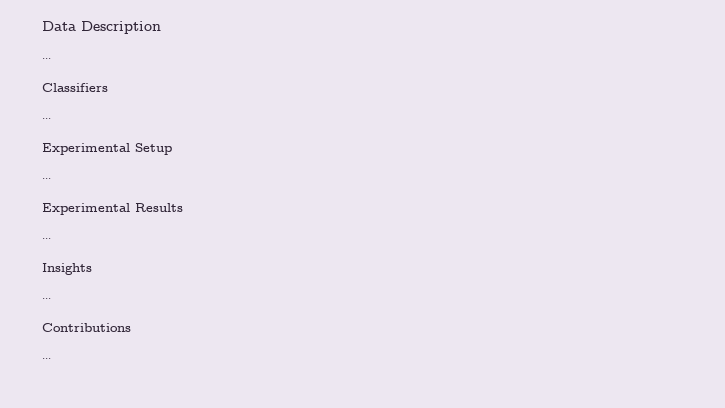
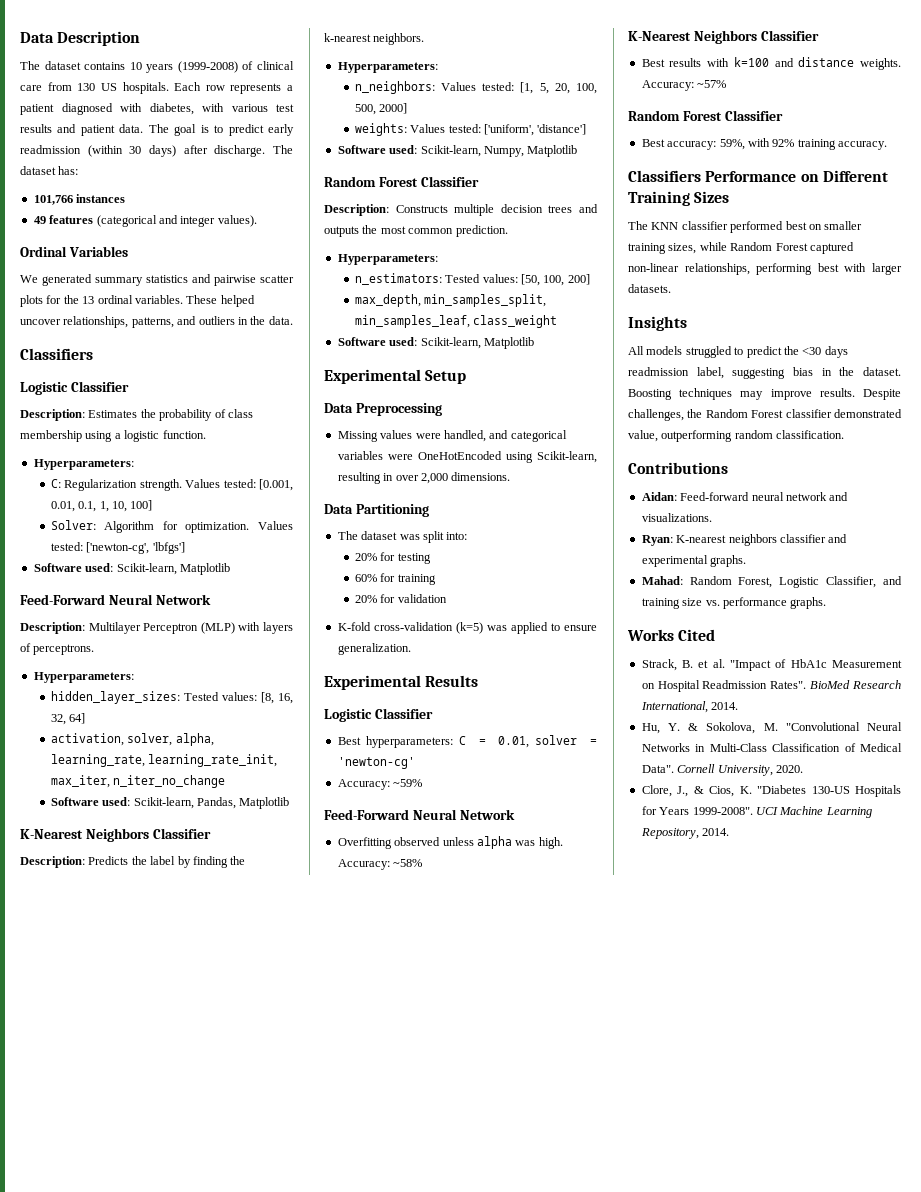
  Data Description
- ...
+ The dataset contains 10 years (1999-2008) of clinical care from 130 US hospitals. Each row represents a patient diagnosed with diabetes, with various test results and patient data. The goal is to predict early readmission (within 30 days) after discharge. The dataset has:
+ 101,766 instances
+ 49 features (categorical and integer values).
+ Ordinal Variables
+ We generated summary statistics and pairwise scatter plots for the 13 ordinal variables. These helped uncover relationships, patterns, and outliers in the data.
  Classifiers
- ...
+ Logistic Classifier
+ Description: Estimates the probability of class membership using a logistic function.
+ Hyperparameters:
+ C: Regularization strength. Values tested: [0.001, 0.01, 0.1, 1, 10, 100]
+ Solver: Algorithm for optimization. Values tested: ['newton-cg', 'lbfgs']
+ Software used: Scikit-learn, Matplotlib
+ Feed-Forward Neural Network
+ Description: Multilayer Perceptron (MLP) with layers of perceptrons.
+ Hyperparameters:
+ hidden_layer_sizes: Tested values: [8, 16, 32, 64]
+ activation, solver, alpha, learning_rate, learning_rate_init, max_iter, n_iter_no_change
+ Software used: Scikit-learn, Pandas, Matplotlib
+ K-Nearest Neighbors Classifier
+ Description: Predicts the label by finding the k-nearest neighbors.
+ Hyperparameters:
+ n_neighbors: Values tested: [1, 5, 20, 100, 500, 2000]
+ weights: Values tested: ['uniform', 'distance']
+ Software used: Scikit-learn, Numpy, Matplotlib
+ Random Forest Classifier
+ Description: Constructs multiple decision trees and outputs the most common prediction.
+ Hyperparameters:
+ n_estimators: Tested values: [50, 100, 200]
+ max_depth, min_samples_split, min_samples_leaf, class_weight
+ Software used: Scikit-learn, Matplotlib
  Experimental Setup
- ...
+ Data Preprocessing
+ Missing values were handled, and categorical variables were OneHotEncoded using Scikit-learn, resulting in over 2,000 dimensions.
+ Data Partitioning
+ The dataset was split into:
+ 20% for testing
+ 60% for training
+ 20% for validation
+ K-fold cross-validation (k=5) was applied to ensure generalization.
  Experimental Results
- ...
+ Logistic Classifier
+ Best hyperparameters: C = 0.01, solver = 'newton-cg'
+ Accuracy: ~59%
+ Feed-Forward Neural Network
+ Overfitting observed unless alpha was high. Accuracy: ~58%
+ K-Nearest Neighbors Classifier
+ Best results with k=100 and distance weights. Accuracy: ~57%
+ Random Forest Classifier
+ Best accuracy: 59%, with 92% training accuracy.
+ Classifiers Performance on Different Training Sizes
+ The KNN classifier performed best on smaller training sizes, while Random Forest captured non-linear relationships, performing best with larger datasets.
  Insights
- ...
+ All models struggled to predict the <30 days readmission label, suggesting bias in the dataset. Boosting techniques may improve results. Despite challenges, the Random Forest classifier demonstrated value, outperforming random classification.
  Contributions
- ...
+ Aidan: Feed-forward neural network and visualizations.
+ Ryan: K-nearest neighbors classifier and experimental graphs.
+ Mahad: Random Forest, Logistic Classifier, and training size vs. performance graphs.
+ Works Cited
+ Strack, B. et al. "Impact of HbA1c Measurement on Hospital Readmission Rates". BioMed Research International, 2014.
+ Hu, Y. & Sokolova, M. "Convolutional Neural Networks in Multi-Class Classification of Medical Data". Cornell University, 2020.
+ Clore, J., & Cios, K. "Diabetes 130-US Hospitals for Years 1999-2008". UCI Machine Learning Repository, 2014.

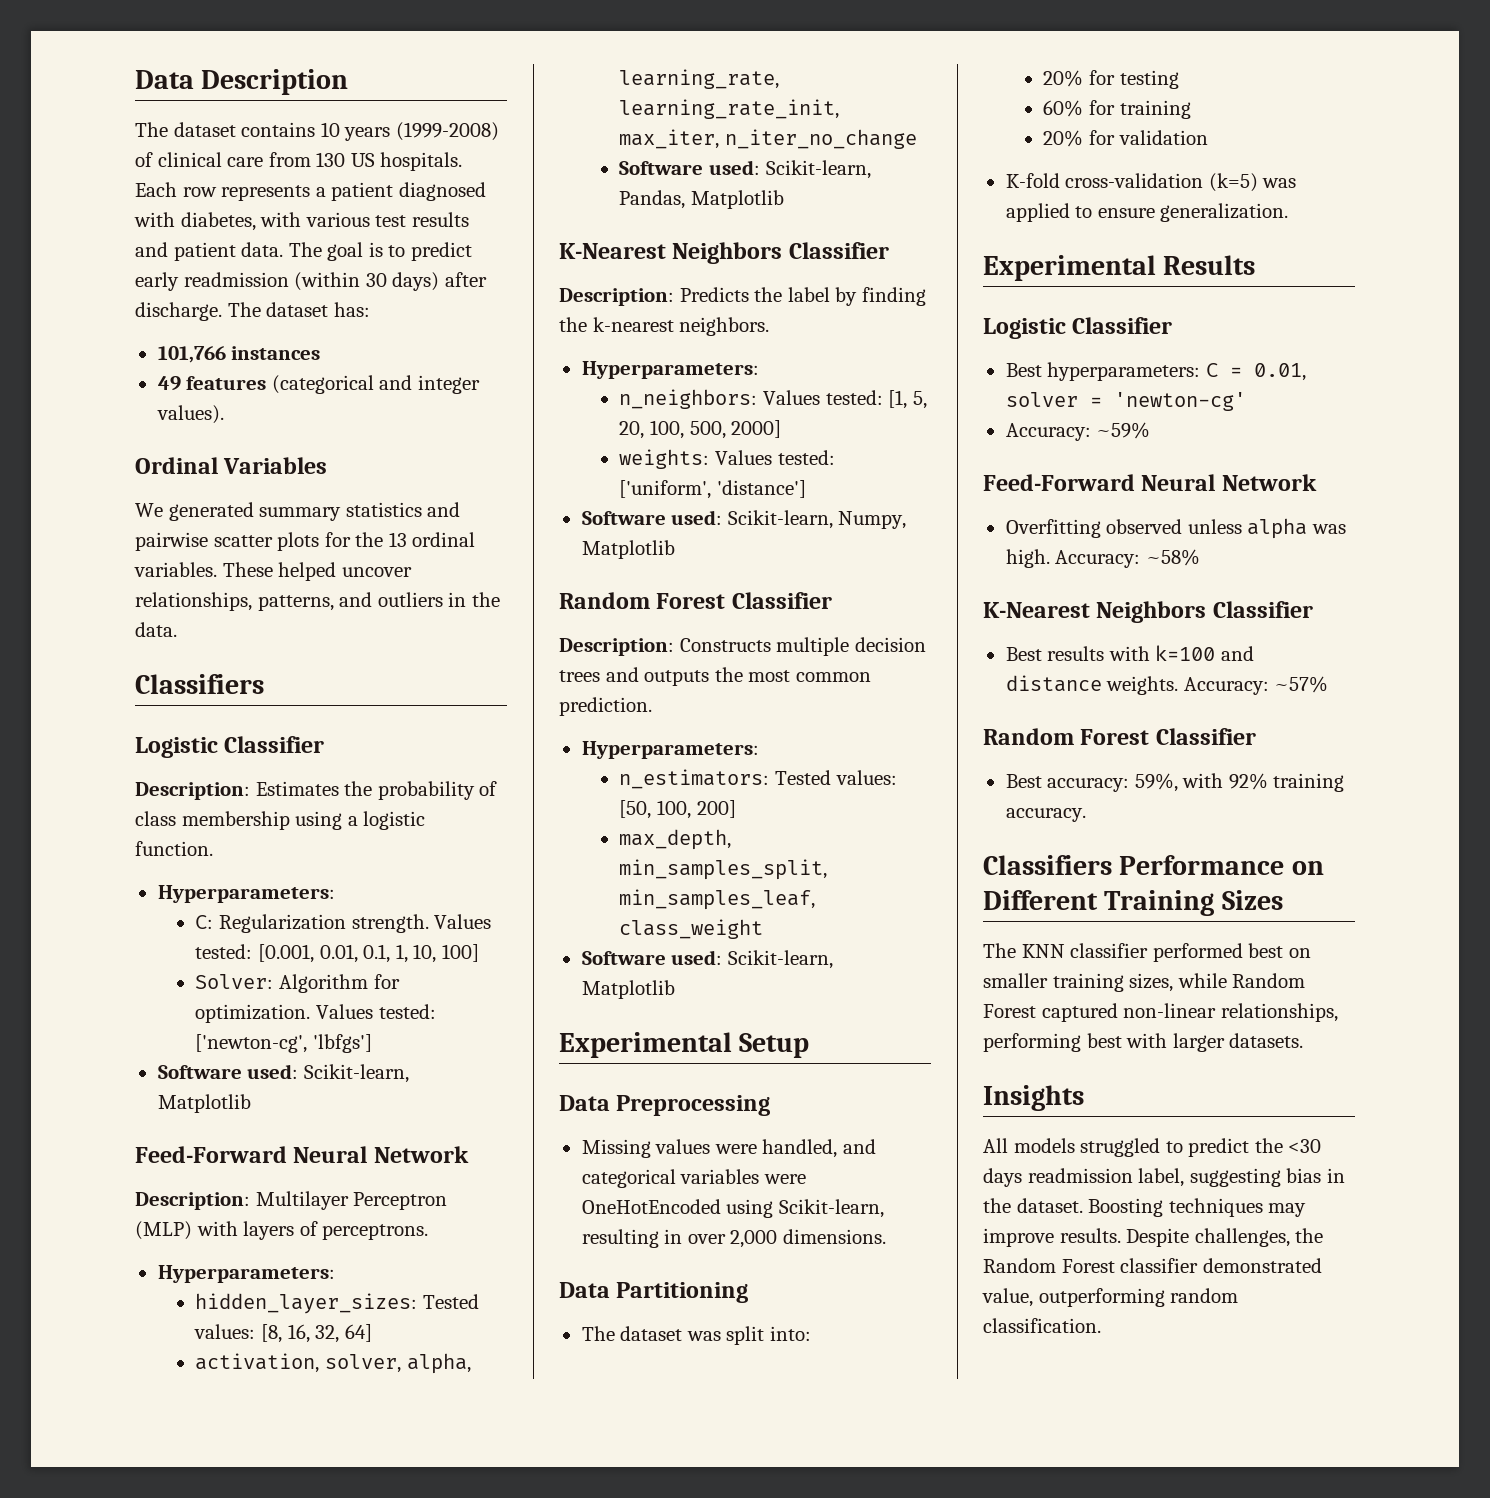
- Contributions
- Aidan: Feed-forward neural network and visualizations.
- Ryan: K-nearest neighbors classifier and experimental graphs.
- Mahad: Random Forest, Logistic Classifier, and training size vs. performance graphs.
- Works Cited
- Strack, B. et al. "Impact of HbA1c Measurement on Hospital Readmission Rates". BioMed Research International, 2014.
- Hu, Y. & Sokolova, M. "Convolutional Neural Networks in Multi-Class Classification of Medical Data". Cornell University, 2020.
- Clore, J., & Cios, K. "Diabetes 130-US Hospitals for Years 1999-2008". UCI Machine Learning Repository, 2014.

